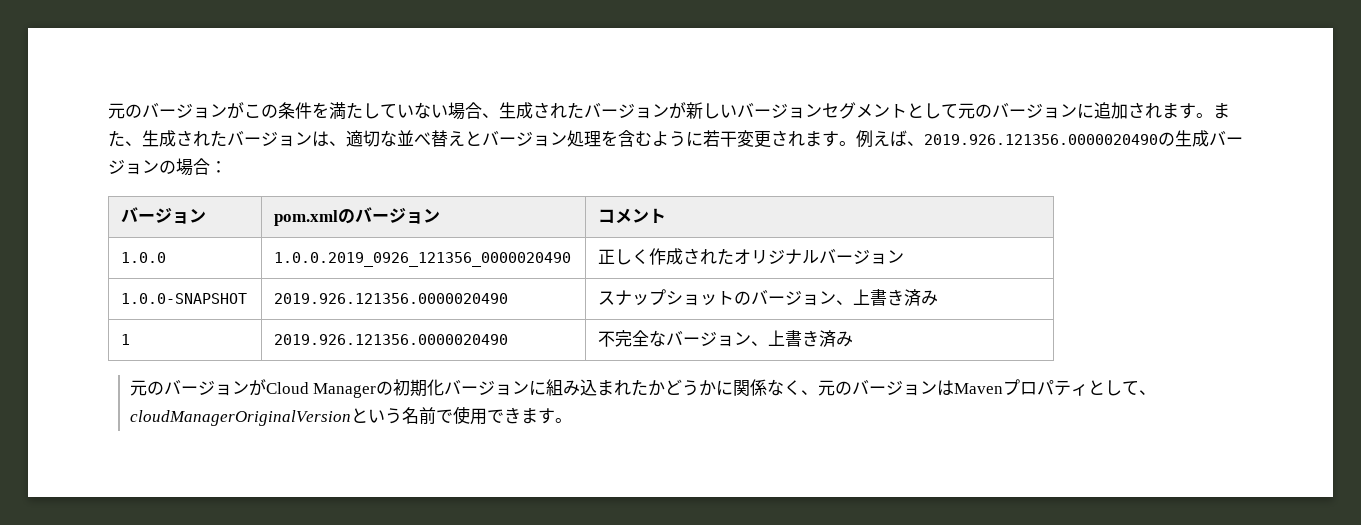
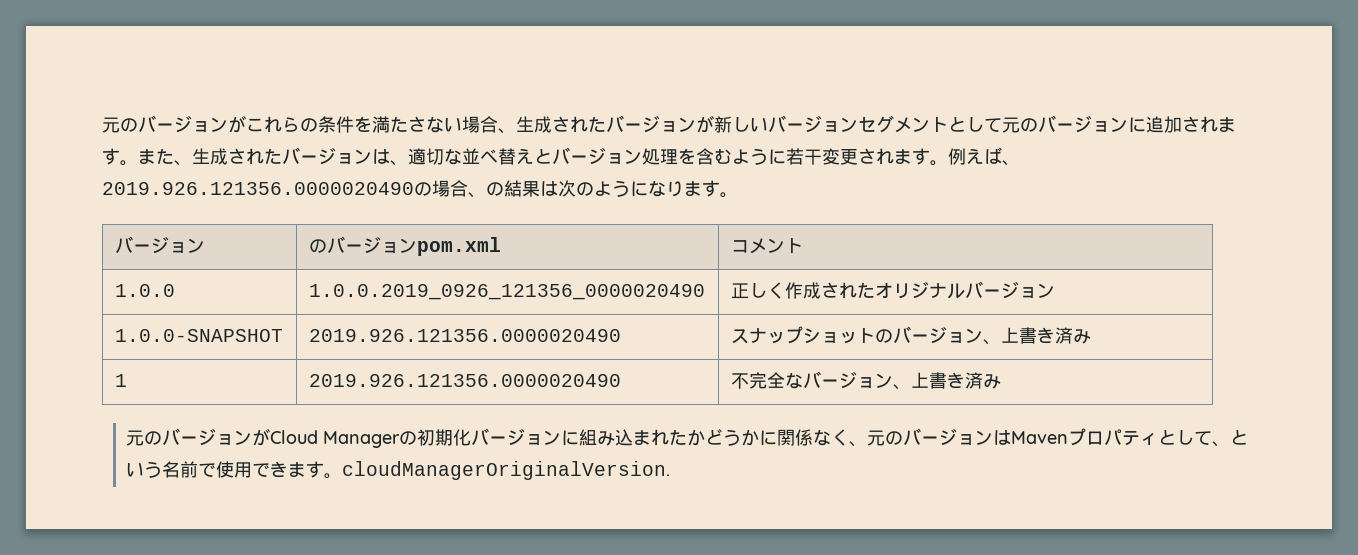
- 元のバージョンがこの条件を満たしていない場合、生成されたバージョンが新しいバージョンセグメントとして元のバージョンに追加されます。
+ 元のバージョンがこれらの条件を満たさない場合、生成されたバージョンが新しいバージョンセグメントとして元のバージョンに追加されます。
- 例えば、2019.926.121356.0000020490の生成バージョンの場合：
- バージョン | pom.xmlのバージョン | コメント
+ 例えば、2019.926.121356.0000020490の場合、の結果は次のようになります。
+ バージョン | のバージョンpom.xml | コメント
- 元のバージョンがCloud Managerの初期化バージョンに組み込まれたかどうかに関係なく、元のバージョンはMavenプロパティとして、cloudManagerOriginalVersionという名前で使用できます。
+ 元のバージョンがCloud Managerの初期化バージョンに組み込まれたかどうかに関係なく、元のバージョンはMavenプロパティとして、という名前で使用できます。cloudManagerOriginalVersion.

